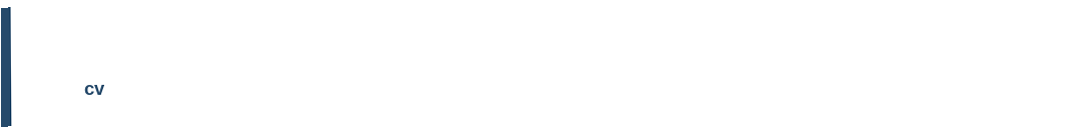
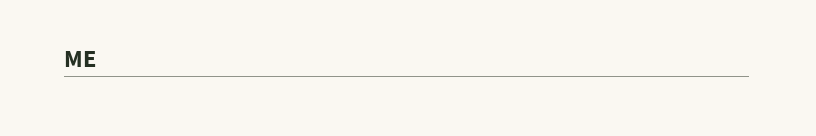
- cv
+ ME

